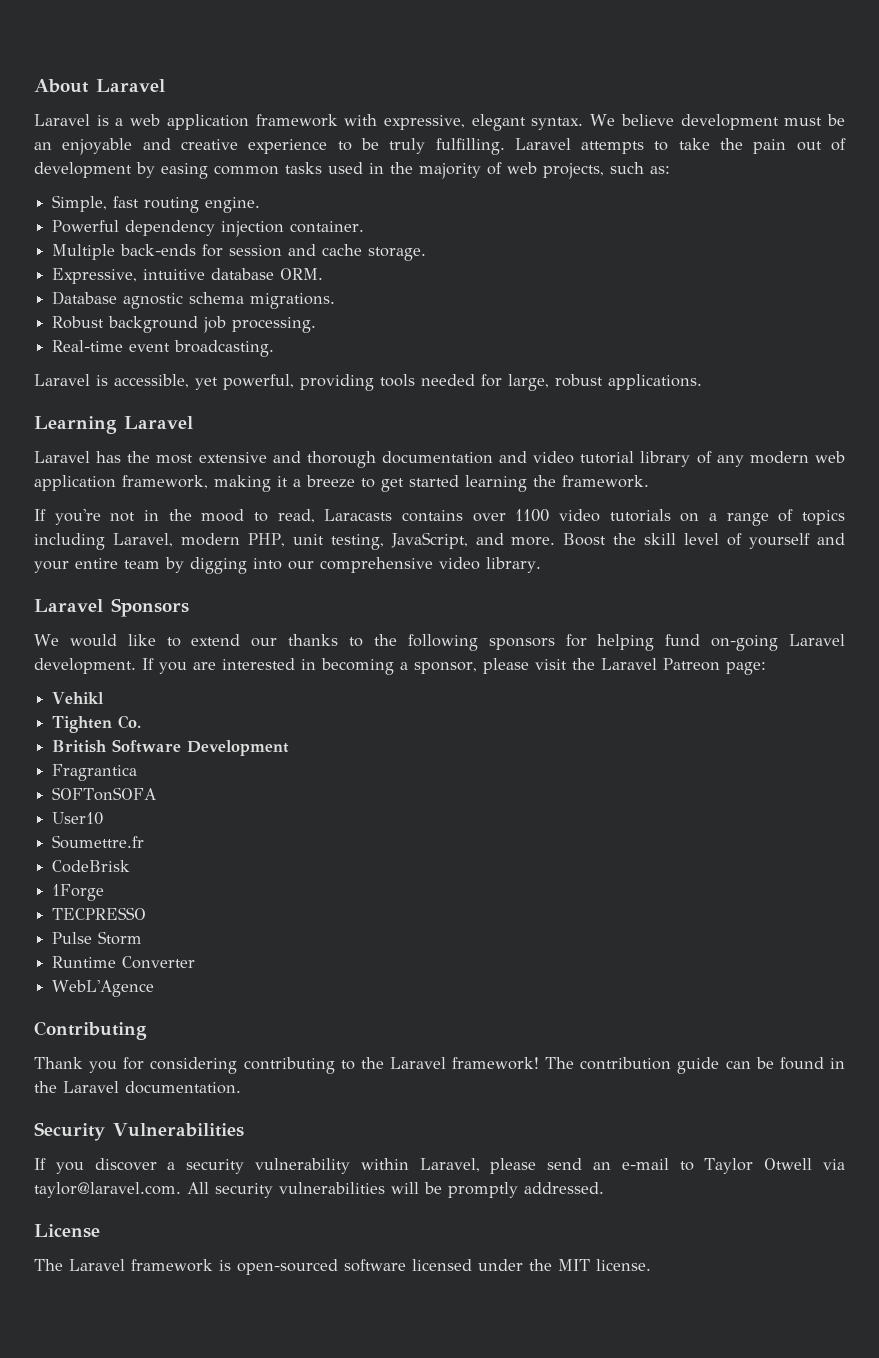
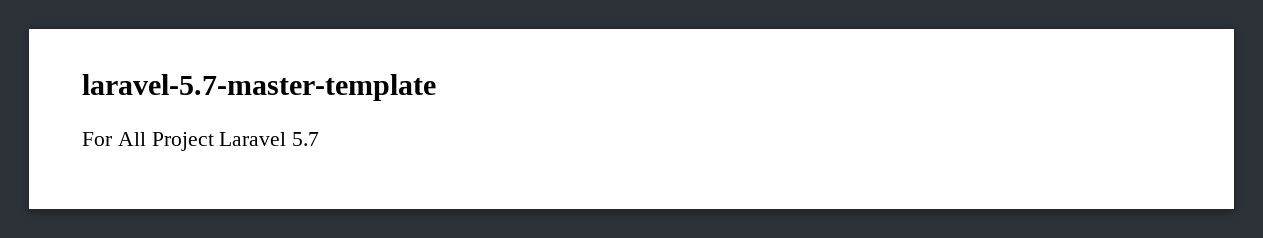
- About Laravel
- Laravel is a web application framework with expressive, elegant syntax. We believe development must be an enjoyable and creative experience to be truly fulfilling. Laravel attempts to take the pain out of development by easing common tasks used in the majority of web projects, such as:
- Simple, fast routing engine.
- Powerful dependency injection container.
- Multiple back-ends for session and cache storage.
- Expressive, intuitive database ORM.
- Database agnostic schema migrations.
- Robust background job processing.
- Real-time event broadcasting.
- Laravel is accessible, yet powerful, providing tools needed for large, robust applications.
- Learning Laravel
- Laravel has the most extensive and thorough documentation and video tutorial library of any modern web application framework, making it a breeze to get started learning the framework.
- If you're not in the mood to read, Laracasts contains over 1100 video tutorials on a range of topics including Laravel, modern PHP, unit testing, JavaScript, and more. Boost the skill level of yourself and your entire team by digging into our comprehensive video library.
- Laravel Sponsors
- We would like to extend our thanks to the following sponsors for helping fund on-going Laravel development. If you are interested in becoming a sponsor, please visit the Laravel Patreon page:
- Vehikl
- Tighten Co.
- British Software Development
- Fragrantica
- SOFTonSOFA
- User10
- Soumettre.fr
- CodeBrisk
- 1Forge
- TECPRESSO
- Pulse Storm
- Runtime Converter
- WebL'Agence
- Contributing
- Thank you for considering contributing to the Laravel framework! The contribution guide can be found in the Laravel documentation.
- Security Vulnerabilities
- If you discover a security vulnerability within Laravel, please send an e-mail to Taylor Otwell via taylor@laravel.com. All security vulnerabilities will be promptly addressed.
- License
- The Laravel framework is open-sourced software licensed under the MIT license.
+ laravel-5.7-master-template
+ For All Project Laravel 5.7

